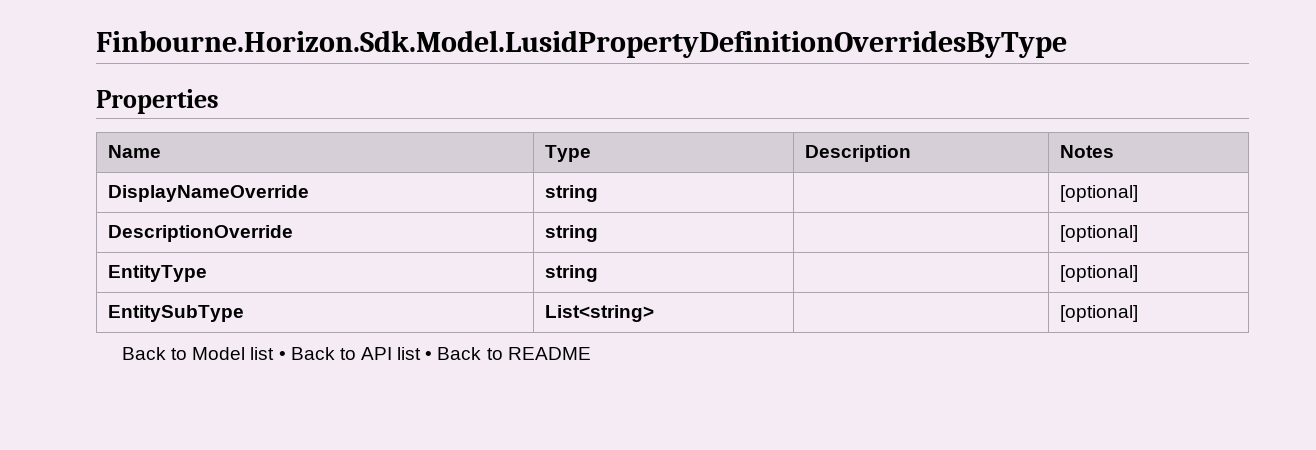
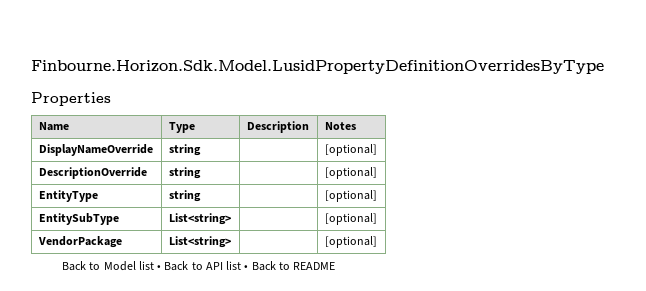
+ VendorPackage | List<string> | | [optional]

